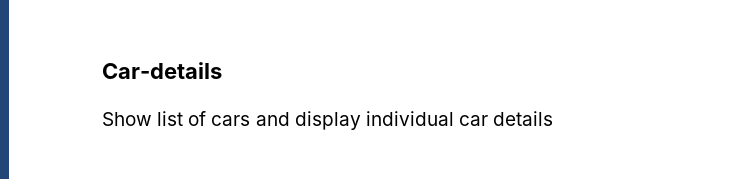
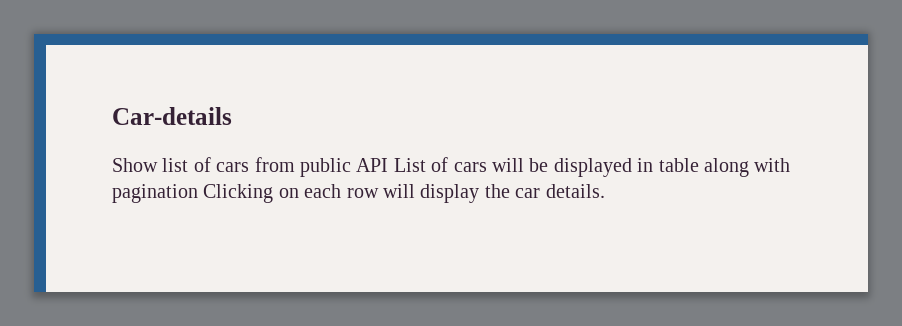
- Show list of cars and display individual car details
+ Show list of cars from public API List of cars will be displayed in table along with pagination Clicking on each row will display the car details.

